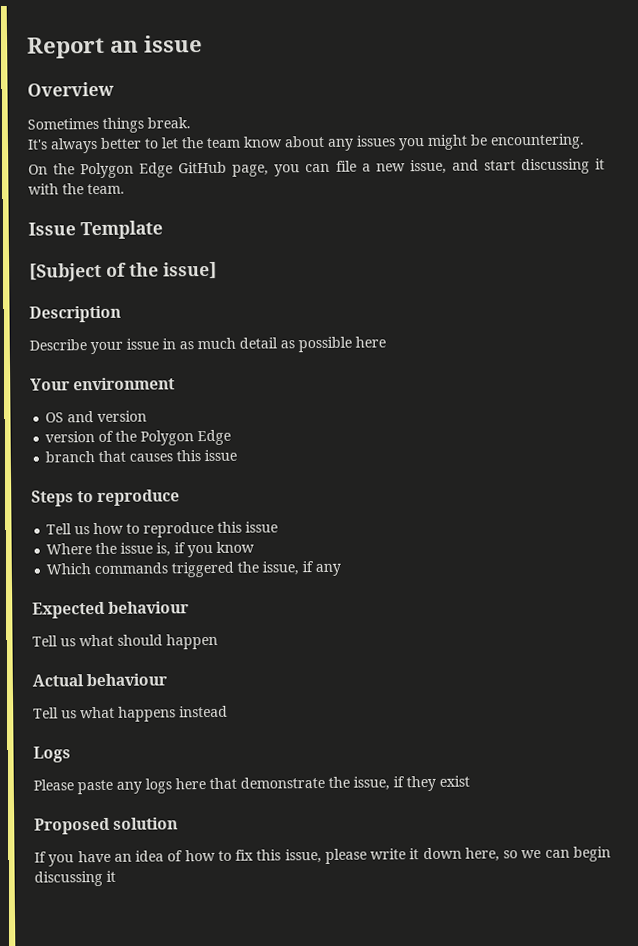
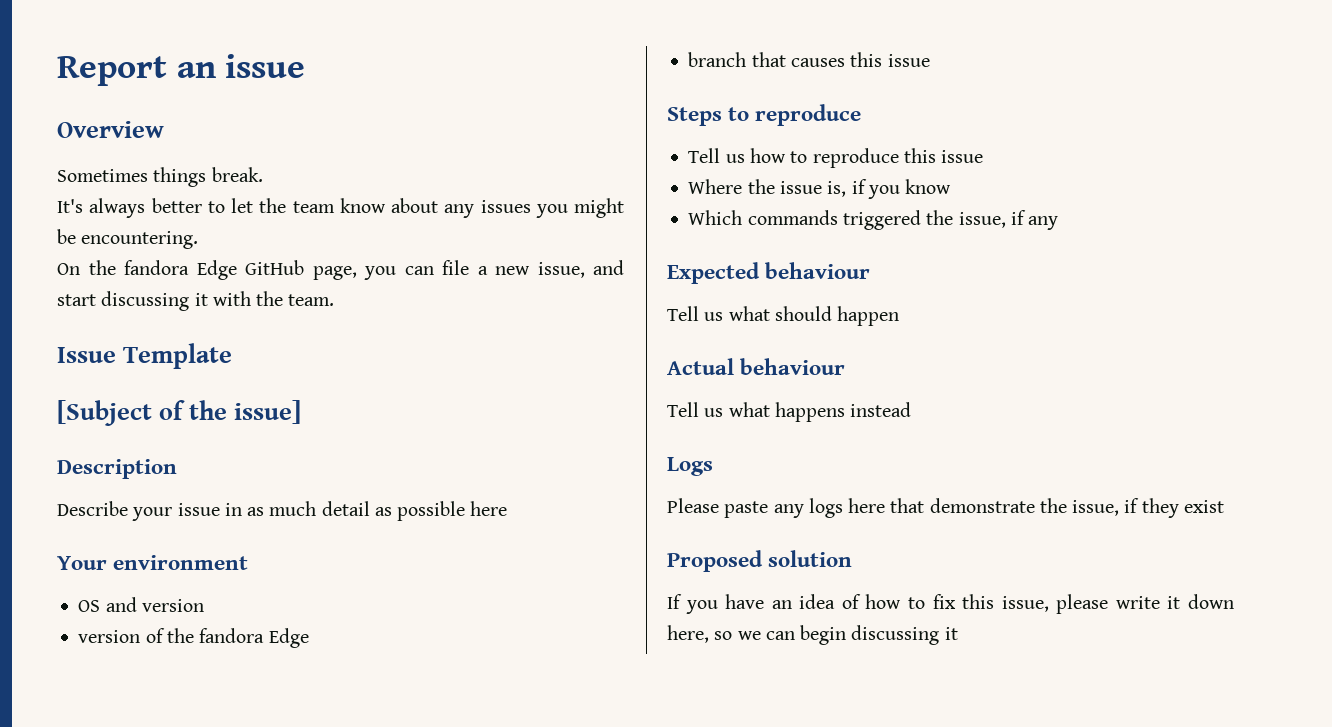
- On the Polygon Edge GitHub page, you can file a new issue, and start discussing it with the team.
+ On the fandora Edge GitHub page, you can file a new issue, and start discussing it with the team.
- version of the Polygon Edge
+ version of the fandora Edge

